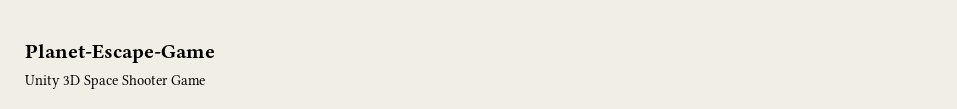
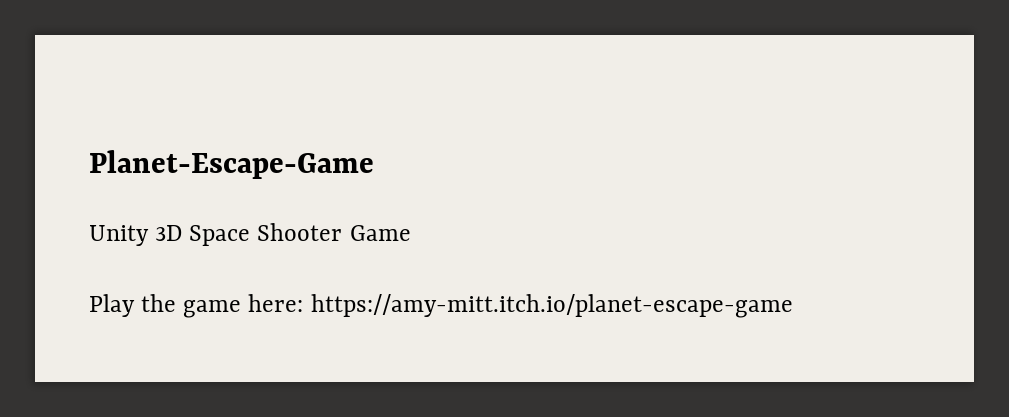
+ Play the game here: https://amy-mitt.itch.io/planet-escape-game

